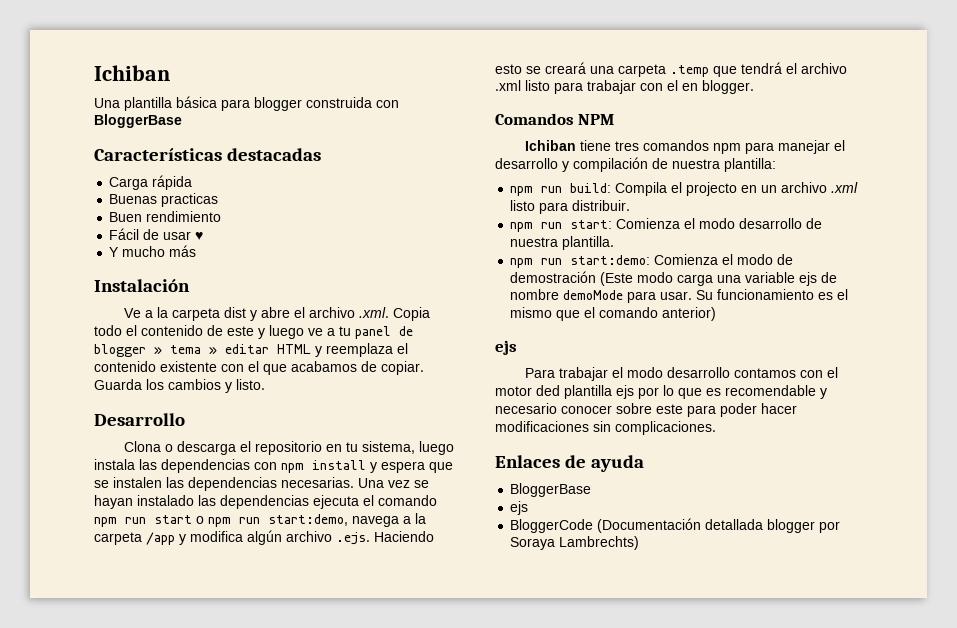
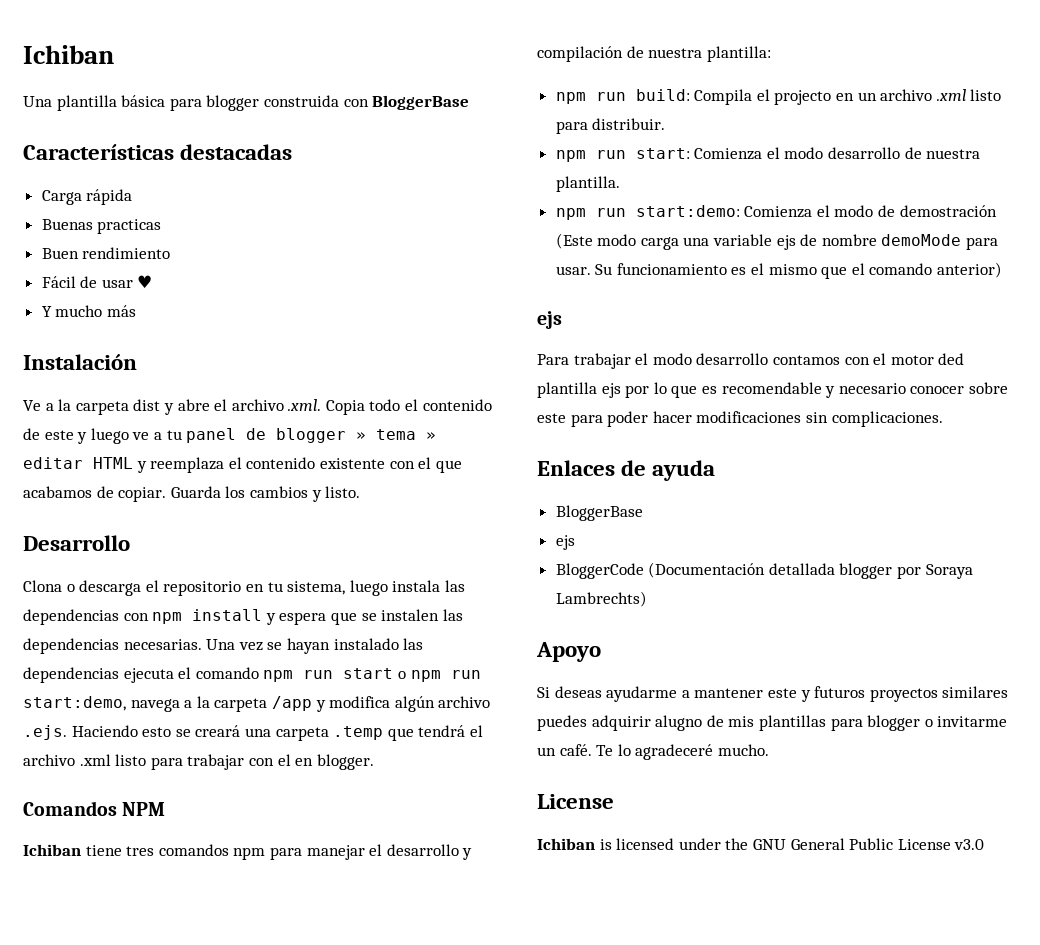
+ Apoyo
+ Si deseas ayudarme a mantener este y futuros proyectos similares puedes adquirir alugno de mis plantillas para blogger o invitarme un café. Te lo agradeceré mucho.
+ License
+ Ichiban is licensed under the GNU General Public License v3.0

